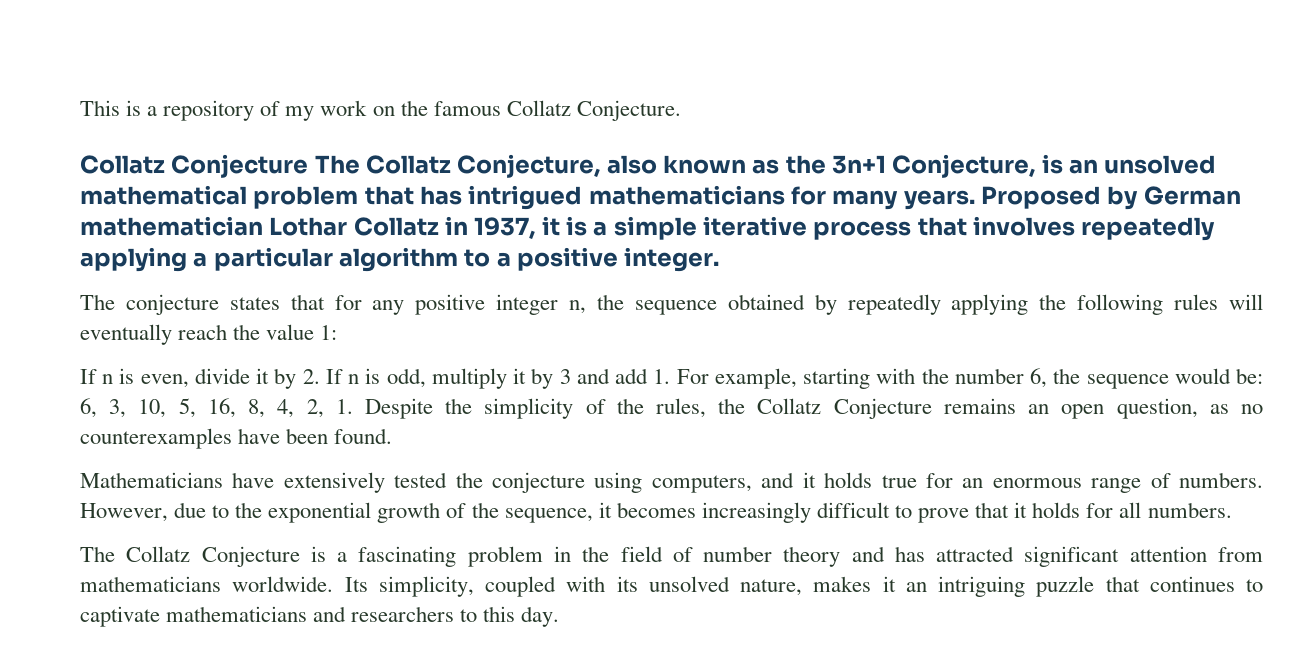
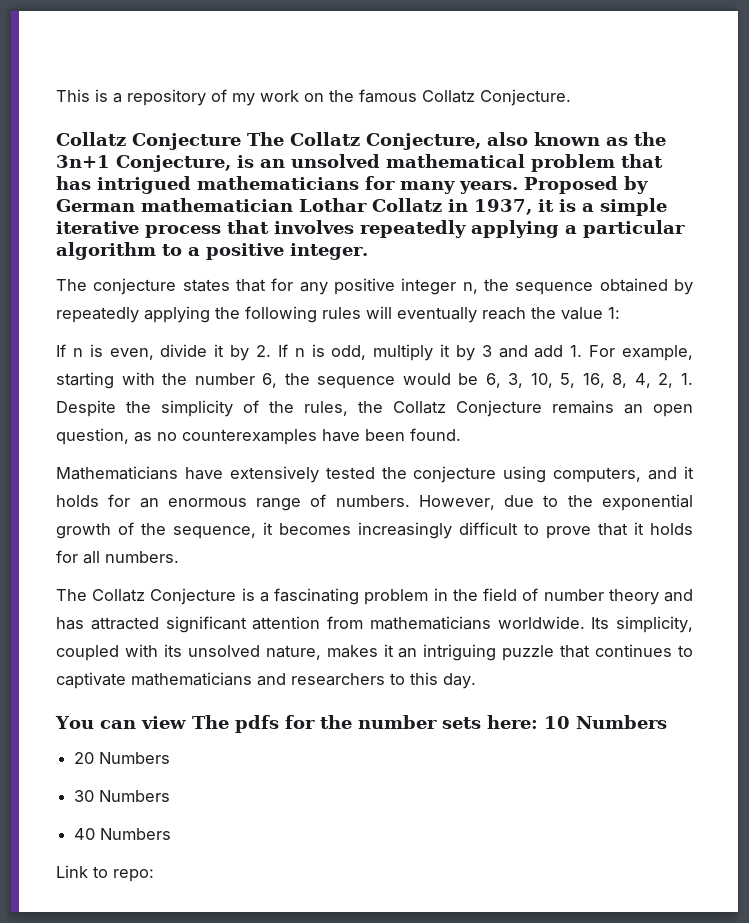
- If n is even, divide it by 2. If n is odd, multiply it by 3 and add 1. For example, starting with the number 6, the sequence would be: 6, 3, 10, 5, 16, 8, 4, 2, 1. Despite the simplicity of the rules, the Collatz Conjecture remains an open question, as no counterexamples have been found.
+ If n is even, divide it by 2. If n is odd, multiply it by 3 and add 1. For example, starting with the number 6, the sequence would be 6, 3, 10, 5, 16, 8, 4, 2, 1. Despite the simplicity of the rules, the Collatz Conjecture remains an open question, as no counterexamples have been found.
- Mathematicians have extensively tested the conjecture using computers, and it holds true for an enormous range of numbers.
+ Mathematicians have extensively tested the conjecture using computers, and it holds for an enormous range of numbers.
+ You can view The pdfs for the number sets here: 10 Numbers
+ 20 Numbers
+ 30 Numbers
+ 40 Numbers
+ Link to repo:

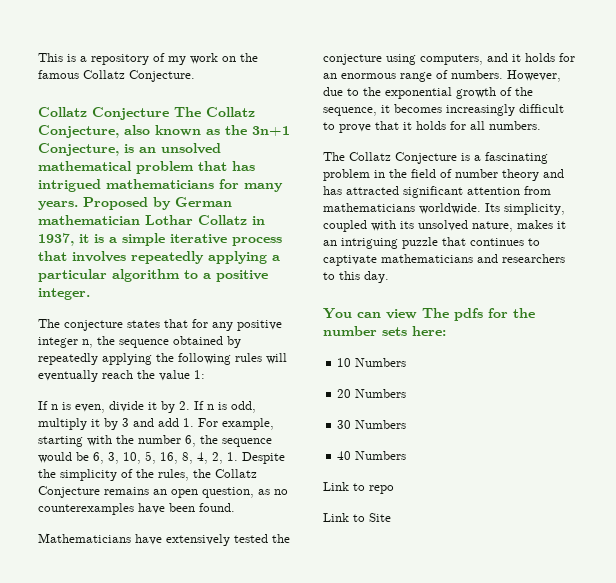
- You can view The pdfs for the number sets here: 10 Numbers
+ You can view The pdfs for the number sets here:
+ 10 Numbers
- Link to repo:
+ Link to repo
+ Link to Site

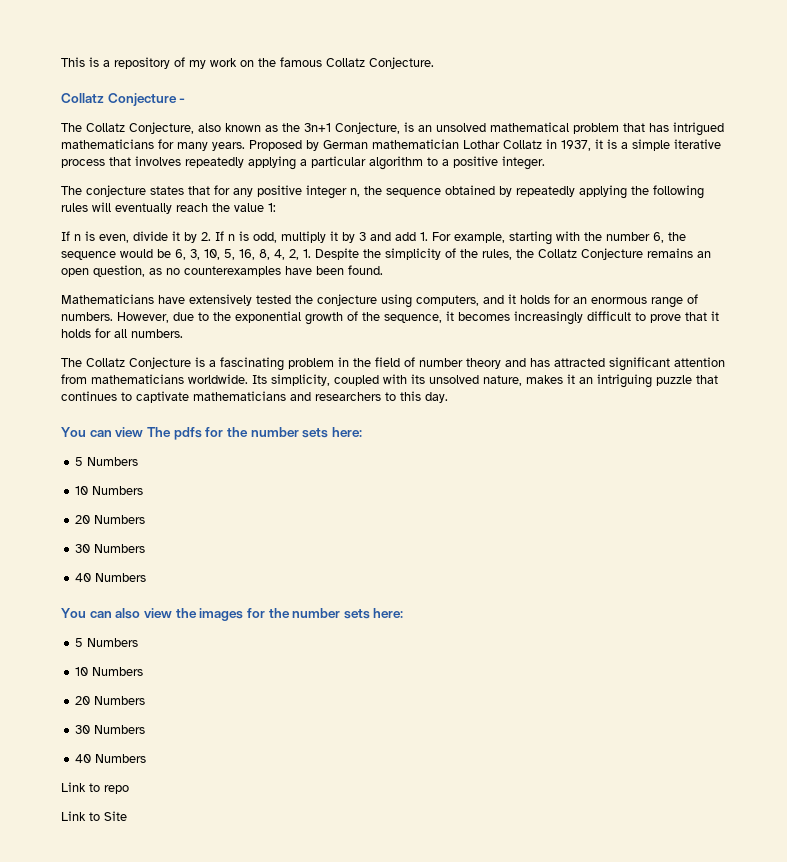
- Collatz Conjecture The Collatz Conjecture, also known as the 3n+1 Conjecture, is an unsolved mathematical problem that has intrigued mathematicians for many years.
+ Collatz Conjecture -
+ The Collatz Conjecture, also known as the 3n+1 Conjecture, is an unsolved mathematical problem that has intrigued mathematicians for many years.
  You can view The pdfs for the number sets here:
+ 5 Numbers
+ 10 Numbers
+ 20 Numbers
+ 30 Numbers
+ 40 Numbers
+ You can also view the images for the number sets here:
+ 5 Numbers

